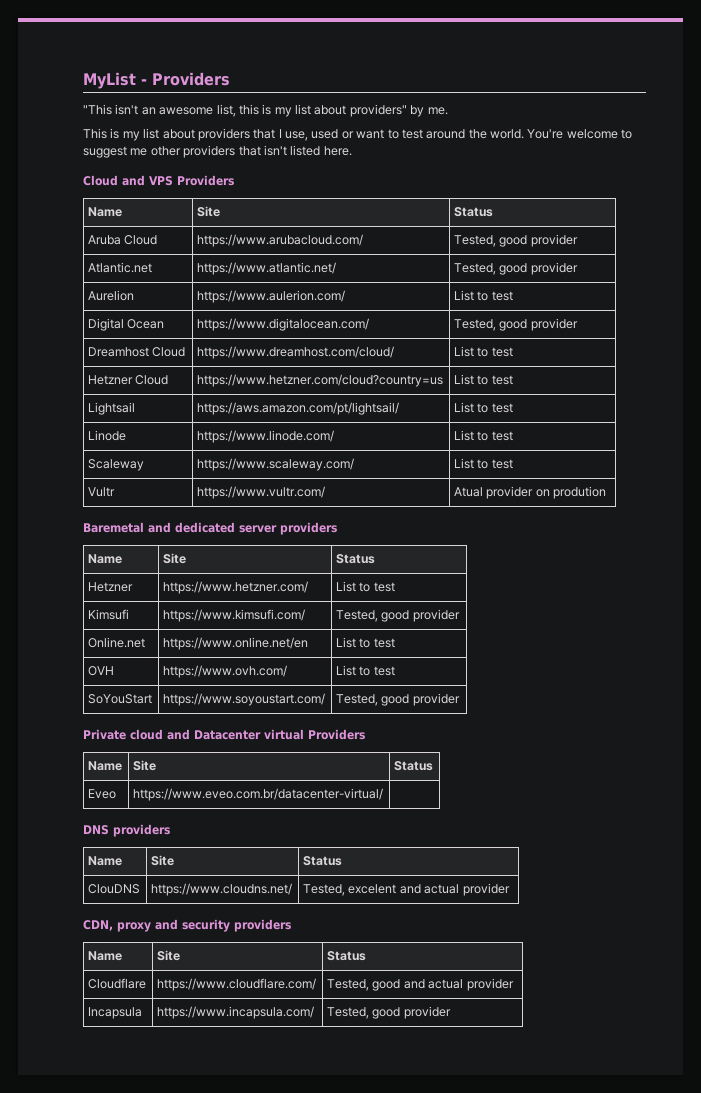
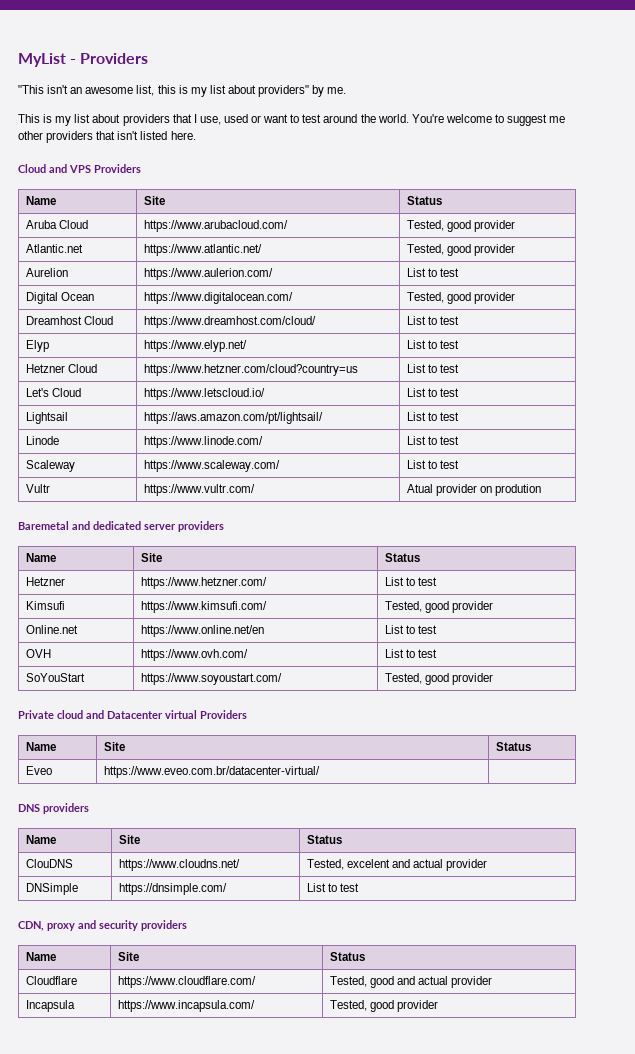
+ Elyp | https://www.elyp.net/ | List to test
+ Let's Cloud | https://www.letscloud.io/ | List to test
+ DNSimple | https://dnsimple.com/ | List to test

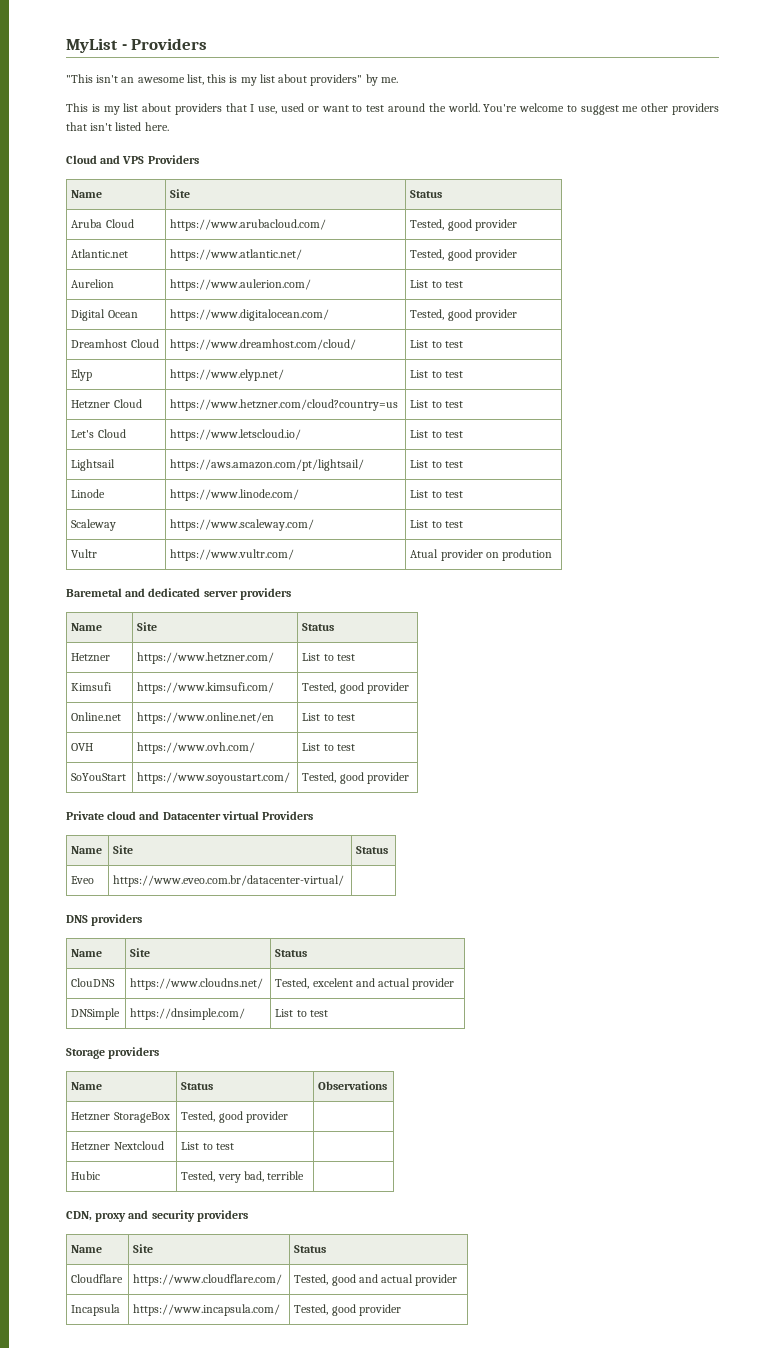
+ Storage providers
+ Name | Status | Observations
+ Hetzner StorageBox | Tested, good provider |
+ Hetzner Nextcloud | List to test |
+ Hubic | Tested, very bad, terrible |

